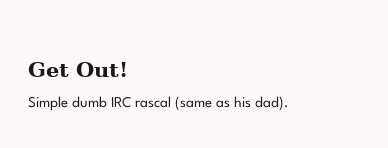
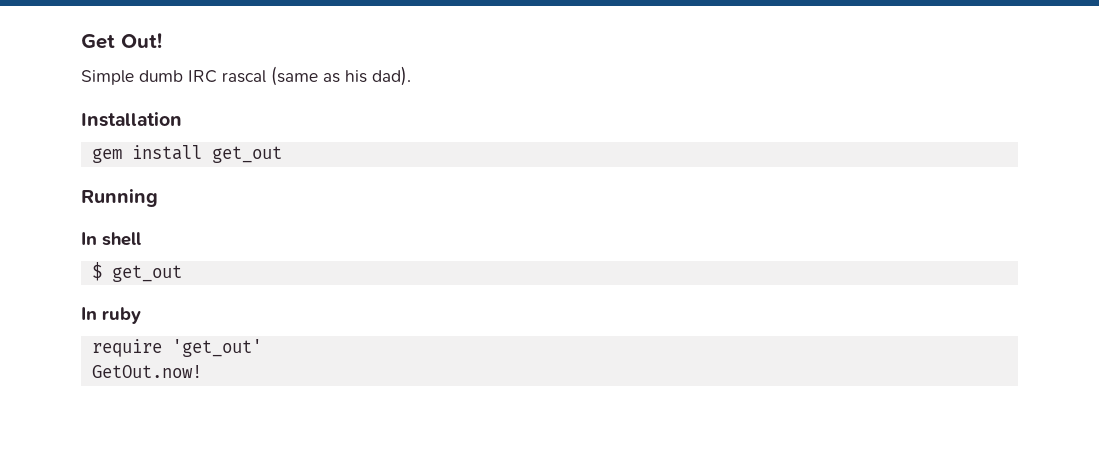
+ Installation
+ gem install get_out
+ Running
+ In shell
+ $ get_out
+ In ruby
+ require 'get_out'
+ GetOut.now!

